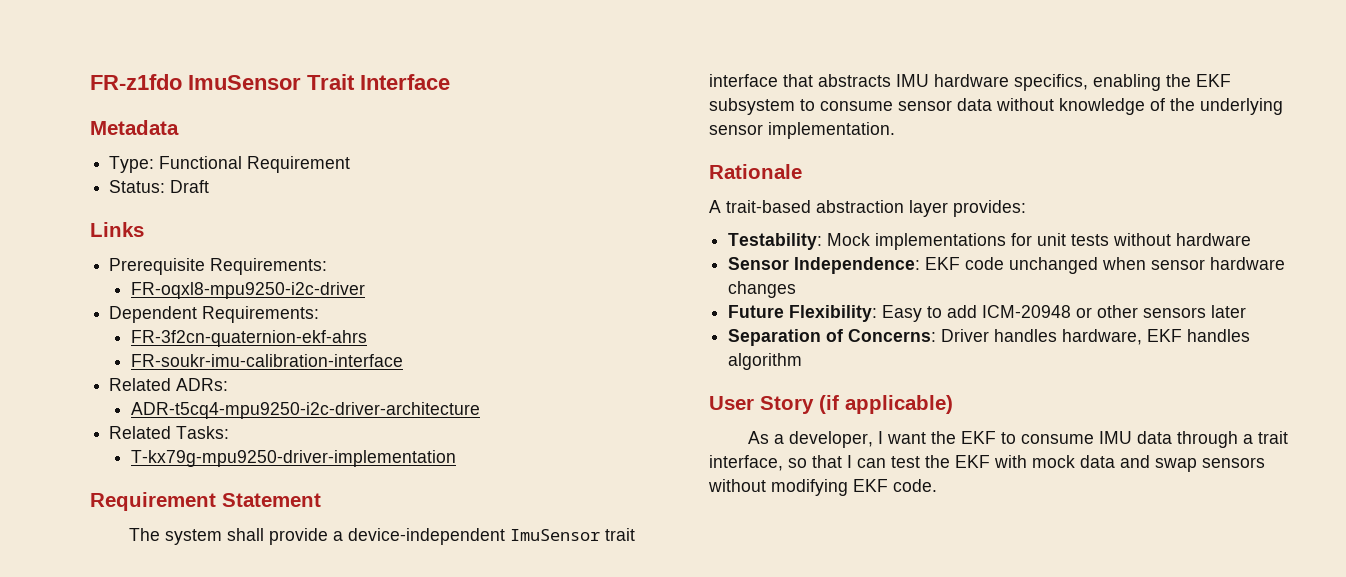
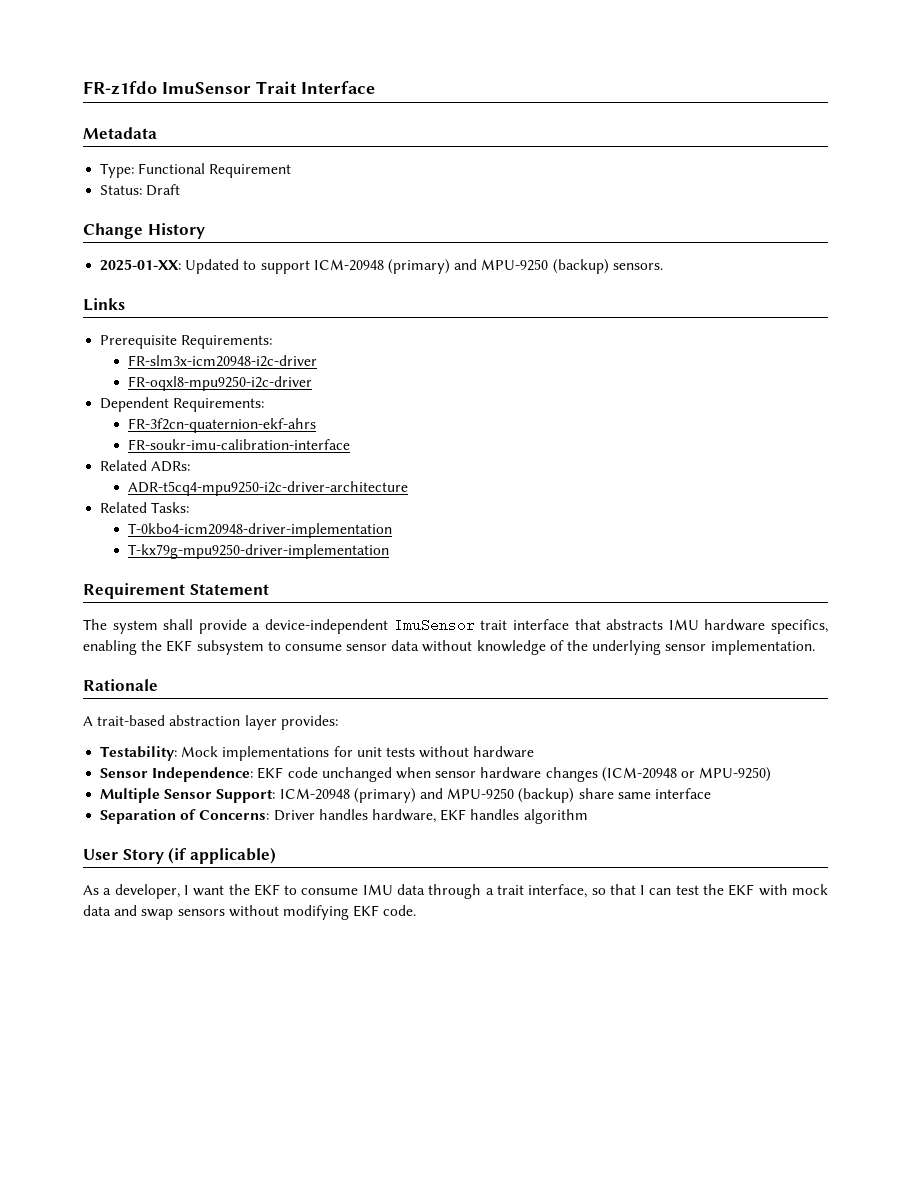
+ Change History
+ 2025-01-XX: Updated to support ICM-20948 (primary) and MPU-9250 (backup) sensors.
+ FR-slm3x-icm20948-i2c-driver
+ T-0kbo4-icm20948-driver-implementation
- Sensor Independence: EKF code unchanged when sensor hardware changes
- Future Flexibility: Easy to add ICM-20948 or other sensors later
+ Sensor Independence: EKF code unchanged when sensor hardware changes (ICM-20948 or MPU-9250)
+ Multiple Sensor Support: ICM-20948 (primary) and MPU-9250 (backup) share same interface

